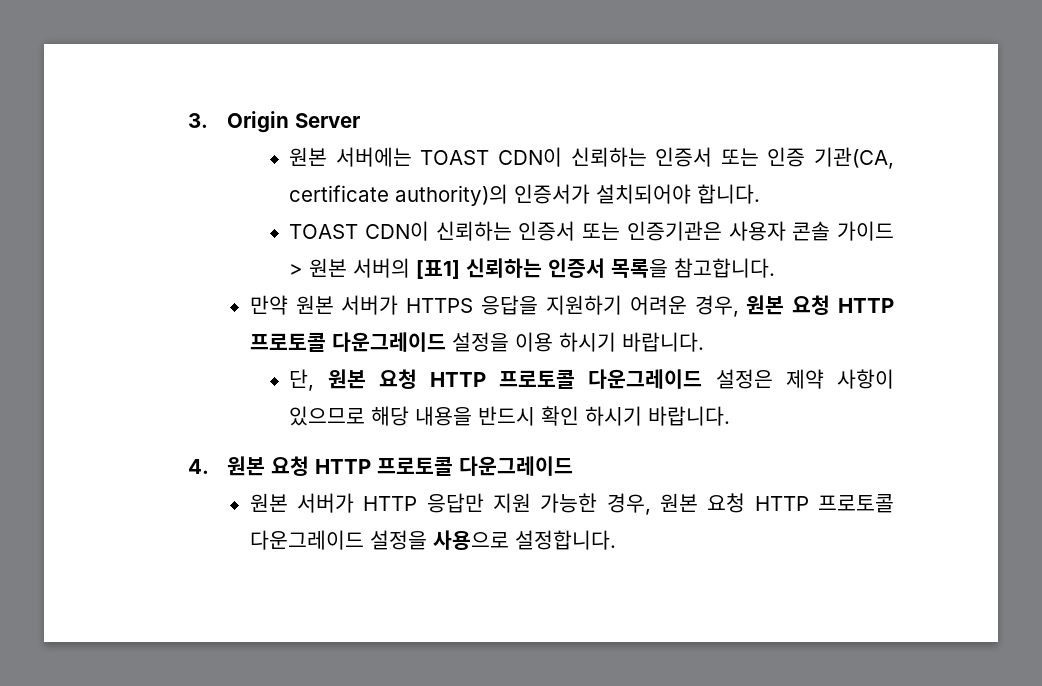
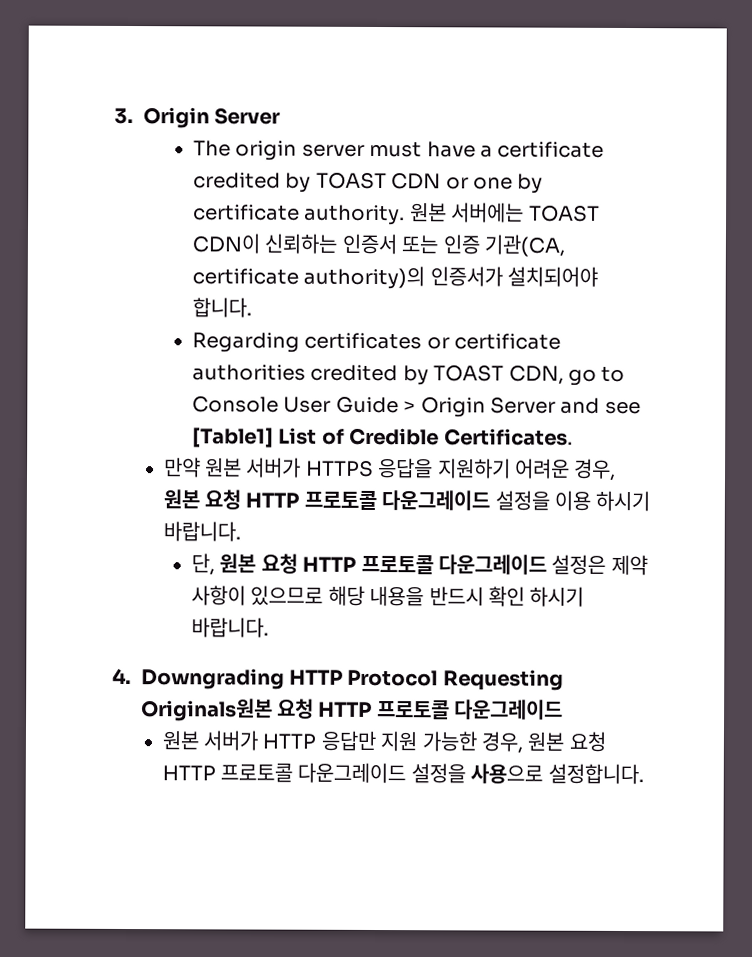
+ The origin server must have a certificate credited by TOAST CDN or one by certificate authority.
- TOAST CDN이 신뢰하는 인증서 또는 인증기관은 사용자 콘솔 가이드 > 원본 서버의 [표1] 신뢰하는 인증서 목록을 참고합니다.
+ Regarding certificates or certificate authorities credited by TOAST CDN, go to Console User Guide > Origin Server and see [Table1] List of Credible Certificates.
- 4. 원본 요청 HTTP 프로토콜 다운그레이드
+ 4. Downgrading HTTP Protocol Requesting Originals원본 요청 HTTP 프로토콜 다운그레이드

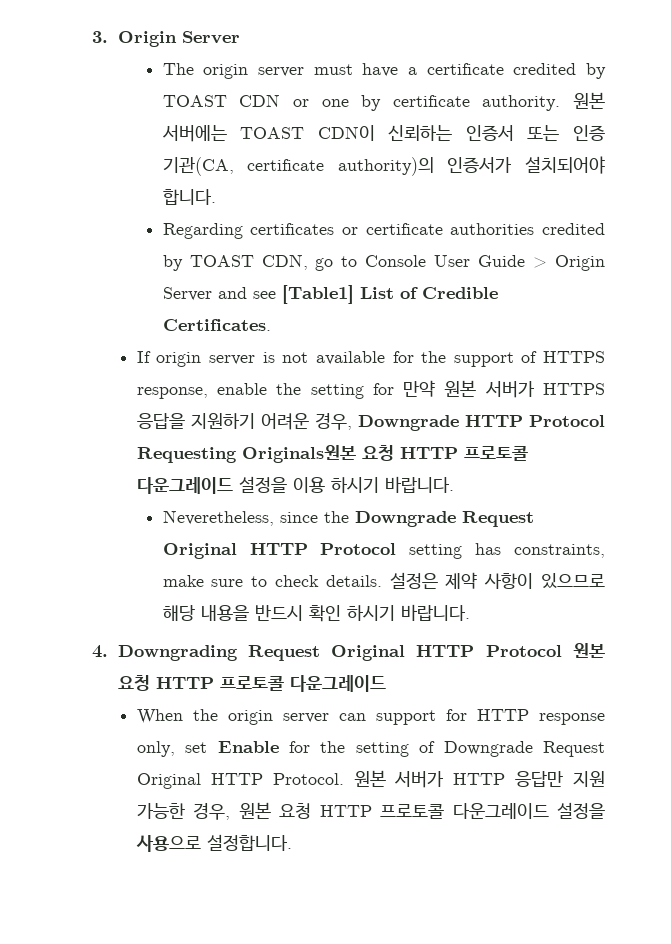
- 만약 원본 서버가 HTTPS 응답을 지원하기 어려운 경우, 원본 요청 HTTP 프로토콜 다운그레이드 설정을 이용 하시기 바랍니다.
+ If origin server is not available for the support of HTTPS response, enable the setting for 만약 원본 서버가 HTTPS 응답을 지원하기 어려운 경우, Downgrade HTTP Protocol Requesting Originals원본 요청 HTTP 프로토콜 다운그레이드 설정을 이용 하시기 바랍니다.
- 단, 원본 요청 HTTP 프로토콜 다운그레이드 설정은 제약 사항이 있으므로 해당 내용을 반드시 확인 하시기 바랍니다.
+ Neveretheless, since the Downgrade Request Original HTTP Protocol setting has constraints, make sure to check details. 설정은 제약 사항이 있으므로 해당 내용을 반드시 확인 하시기 바랍니다.
- 4. Downgrading HTTP Protocol Requesting Originals원본 요청 HTTP 프로토콜 다운그레이드
+ 4. Downgrading Request Original HTTP Protocol 원본 요청 HTTP 프로토콜 다운그레이드
+ When the origin server can support for HTTP response only, set Enable for the setting of Downgrade Request Original HTTP Protocol.

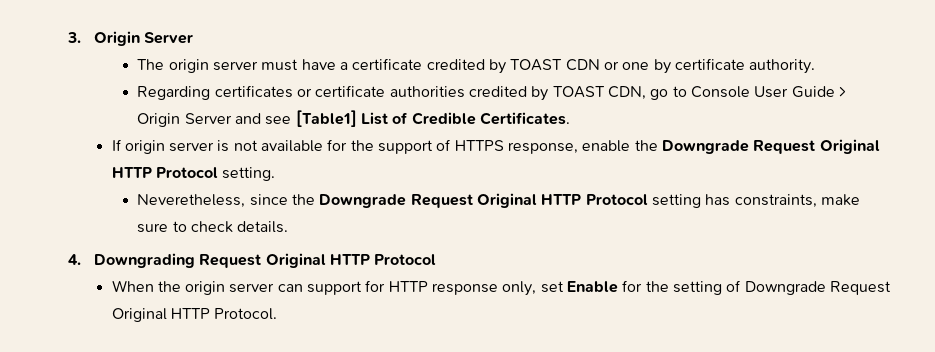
- 원본 서버에는 TOAST CDN이 신뢰하는 인증서 또는 인증 기관(CA, certificate authority)의 인증서가 설치되어야 합니다.
- If origin server is not available for the support of HTTPS response, enable the setting for 만약 원본 서버가 HTTPS 응답을 지원하기 어려운 경우, Downgrade HTTP Protocol Requesting Originals원본 요청 HTTP 프로토콜 다운그레이드 설정을 이용 하시기 바랍니다.
+ If origin server is not available for the support of HTTPS response, enable the Downgrade Request Original HTTP Protocol setting.
- 설정은 제약 사항이 있으므로 해당 내용을 반드시 확인 하시기 바랍니다.
- 4. Downgrading Request Original HTTP Protocol 원본 요청 HTTP 프로토콜 다운그레이드
+ 4. Downgrading Request Original HTTP Protocol
- 원본 서버가 HTTP 응답만 지원 가능한 경우, 원본 요청 HTTP 프로토콜 다운그레이드 설정을 사용으로 설정합니다.

